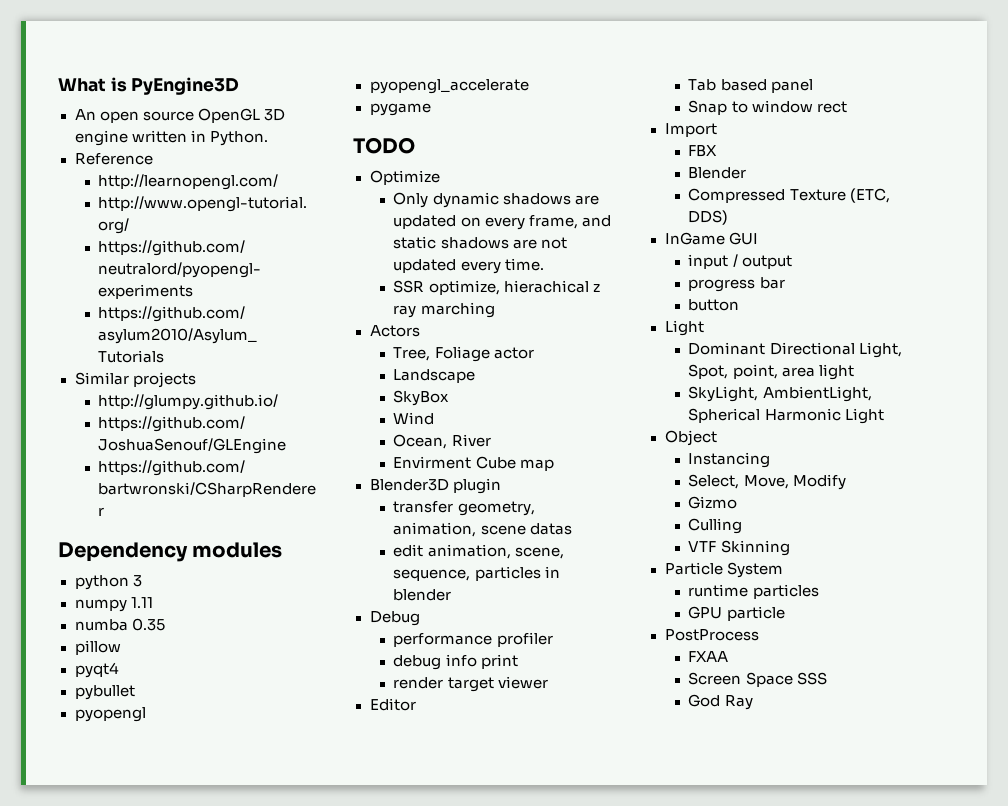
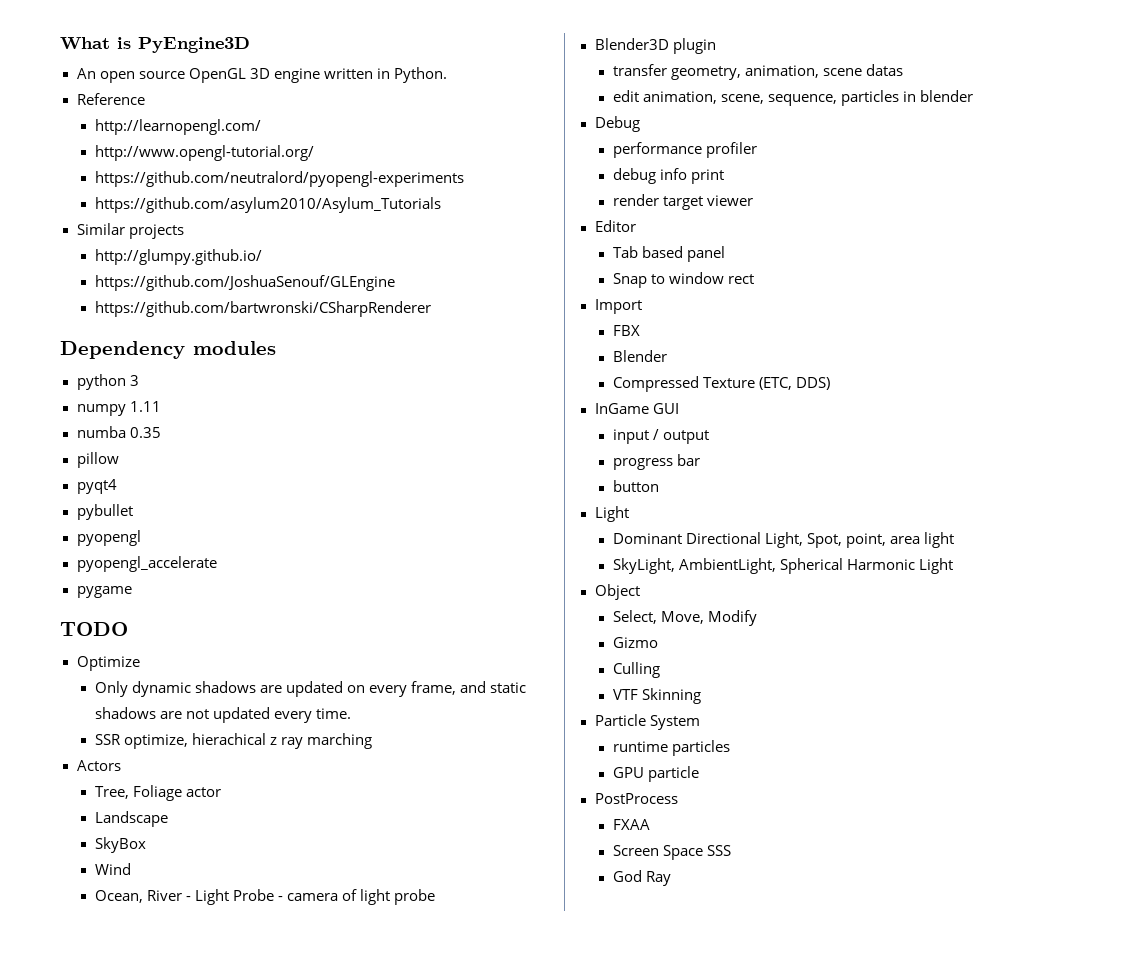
- Ocean, River
- Envirment Cube map
+ Ocean, River - Light Probe - camera of light probe
- Instancing

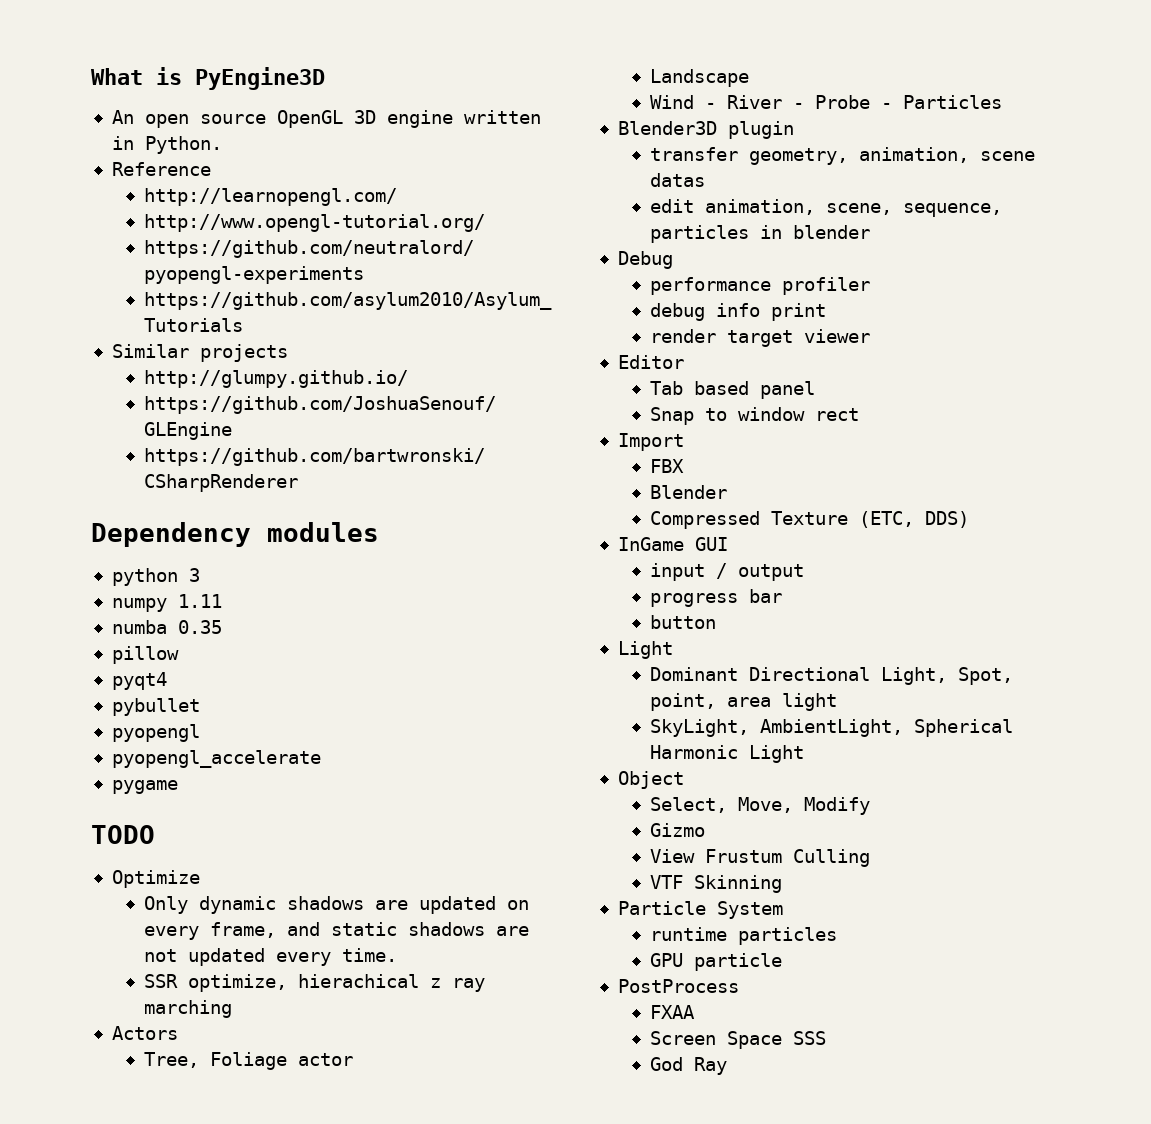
- SkyBox
- Wind
- Ocean, River - Light Probe - camera of light probe
+ Wind - River - Probe - Particles
- Culling
+ View Frustum Culling

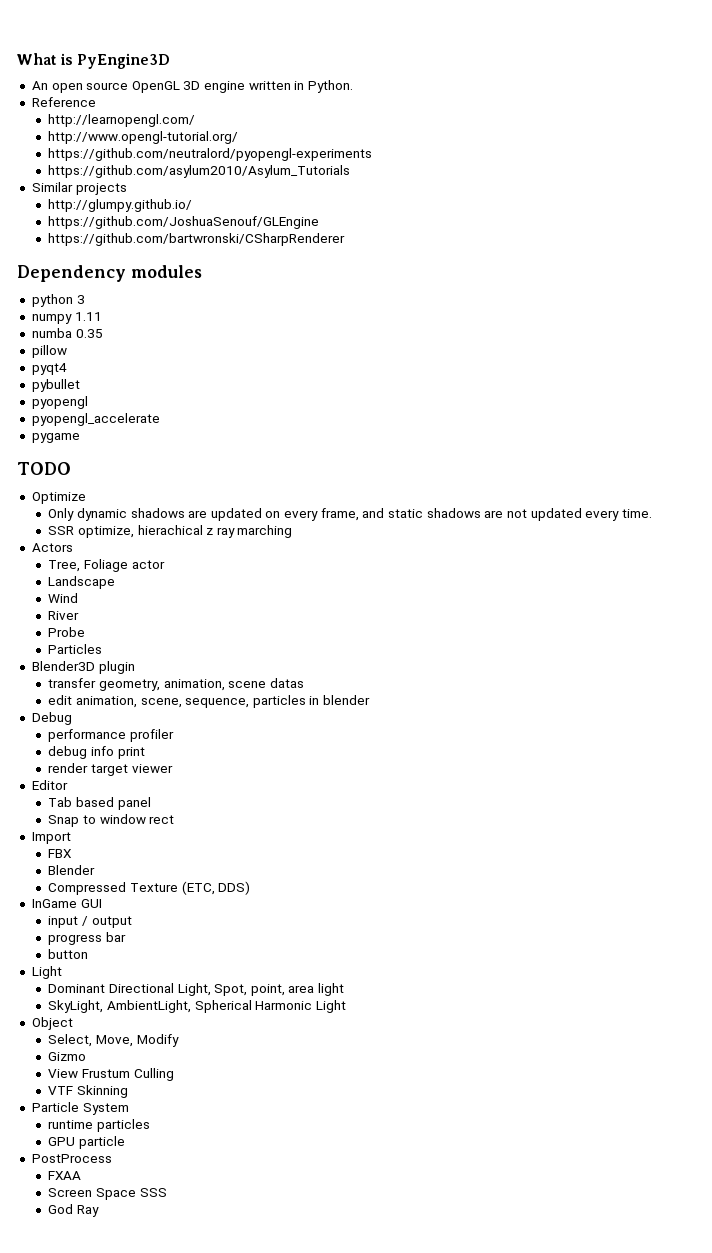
- Wind - River - Probe - Particles
+ Wind
+ River
+ Probe
+ Particles

